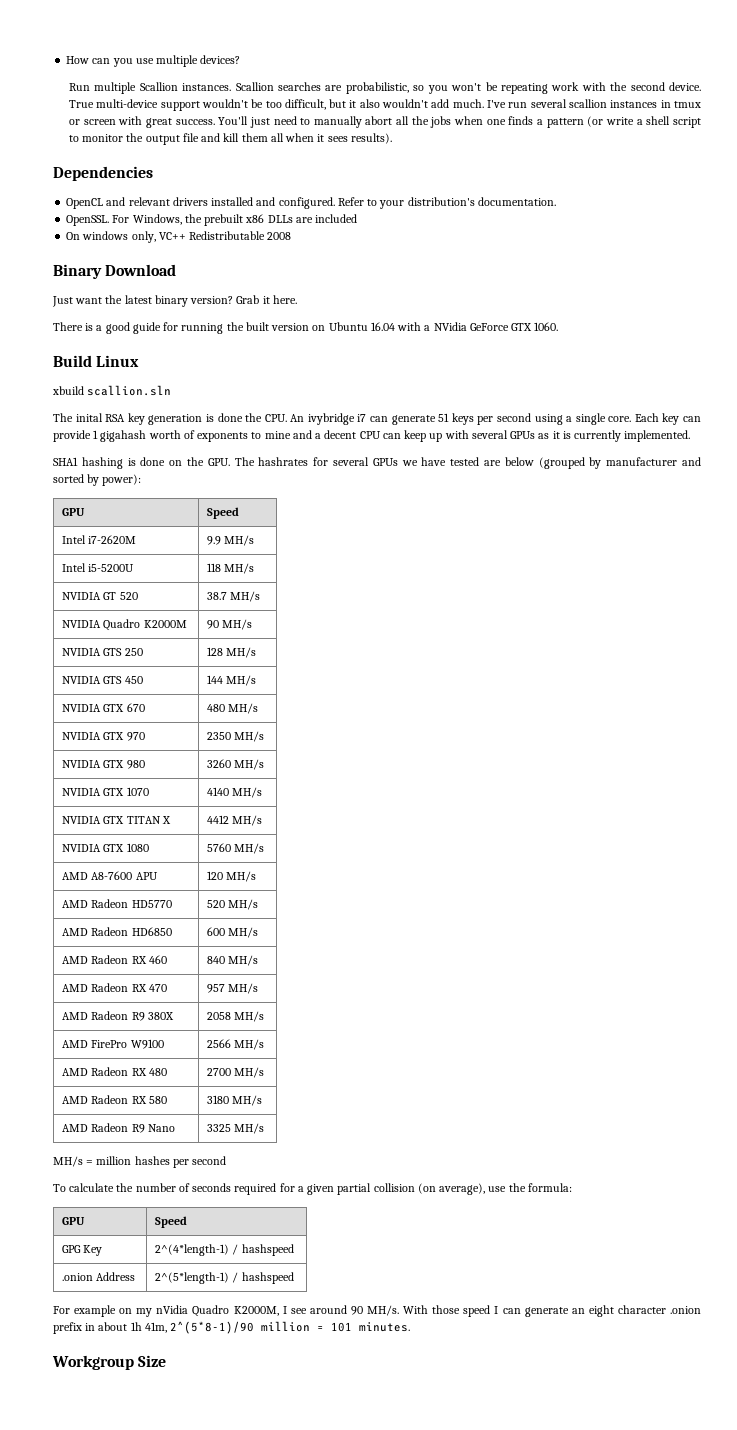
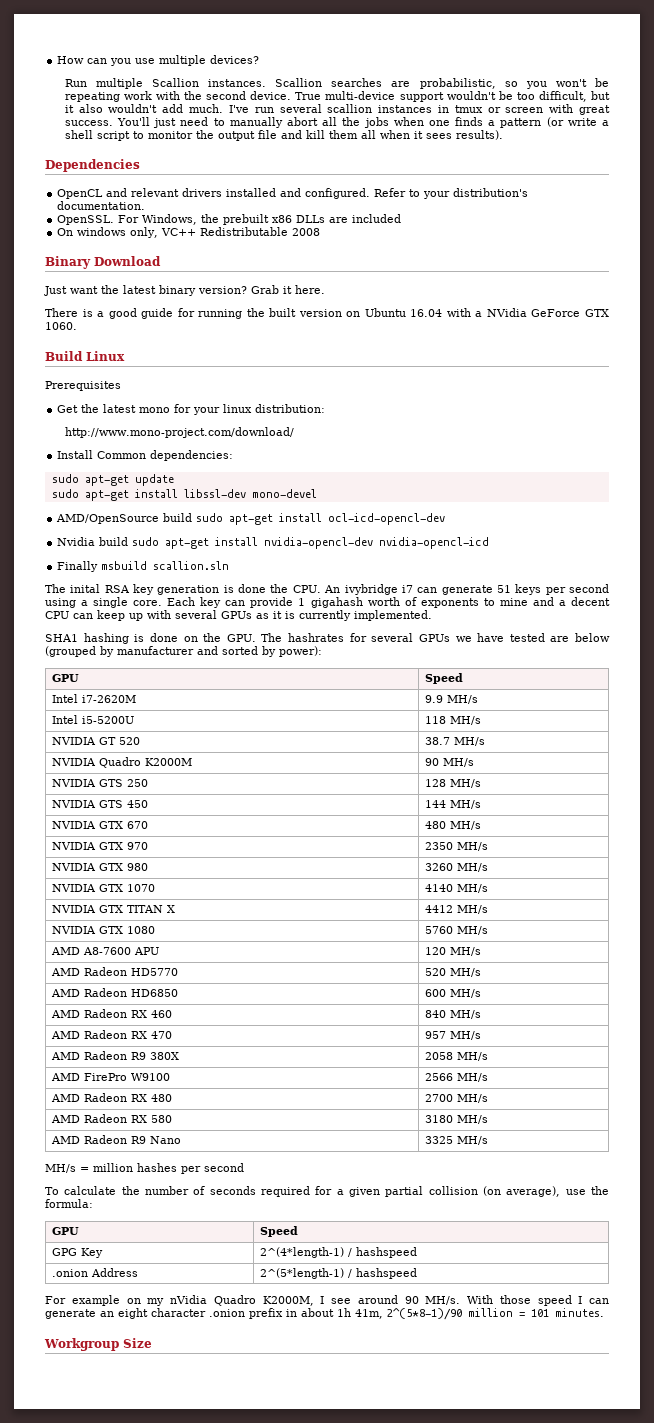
- xbuild scallion.sln
+ Prerequisites
+ Get the latest mono for your linux distribution:
+ http://www.mono-project.com/download/
+ Install Common dependencies:
+ sudo apt-get update
+ sudo apt-get install libssl-dev mono-devel
+ AMD/OpenSource build sudo apt-get install ocl-icd-opencl-dev
+ Nvidia build sudo apt-get install nvidia-opencl-dev nvidia-opencl-icd
+ Finally msbuild scallion.sln

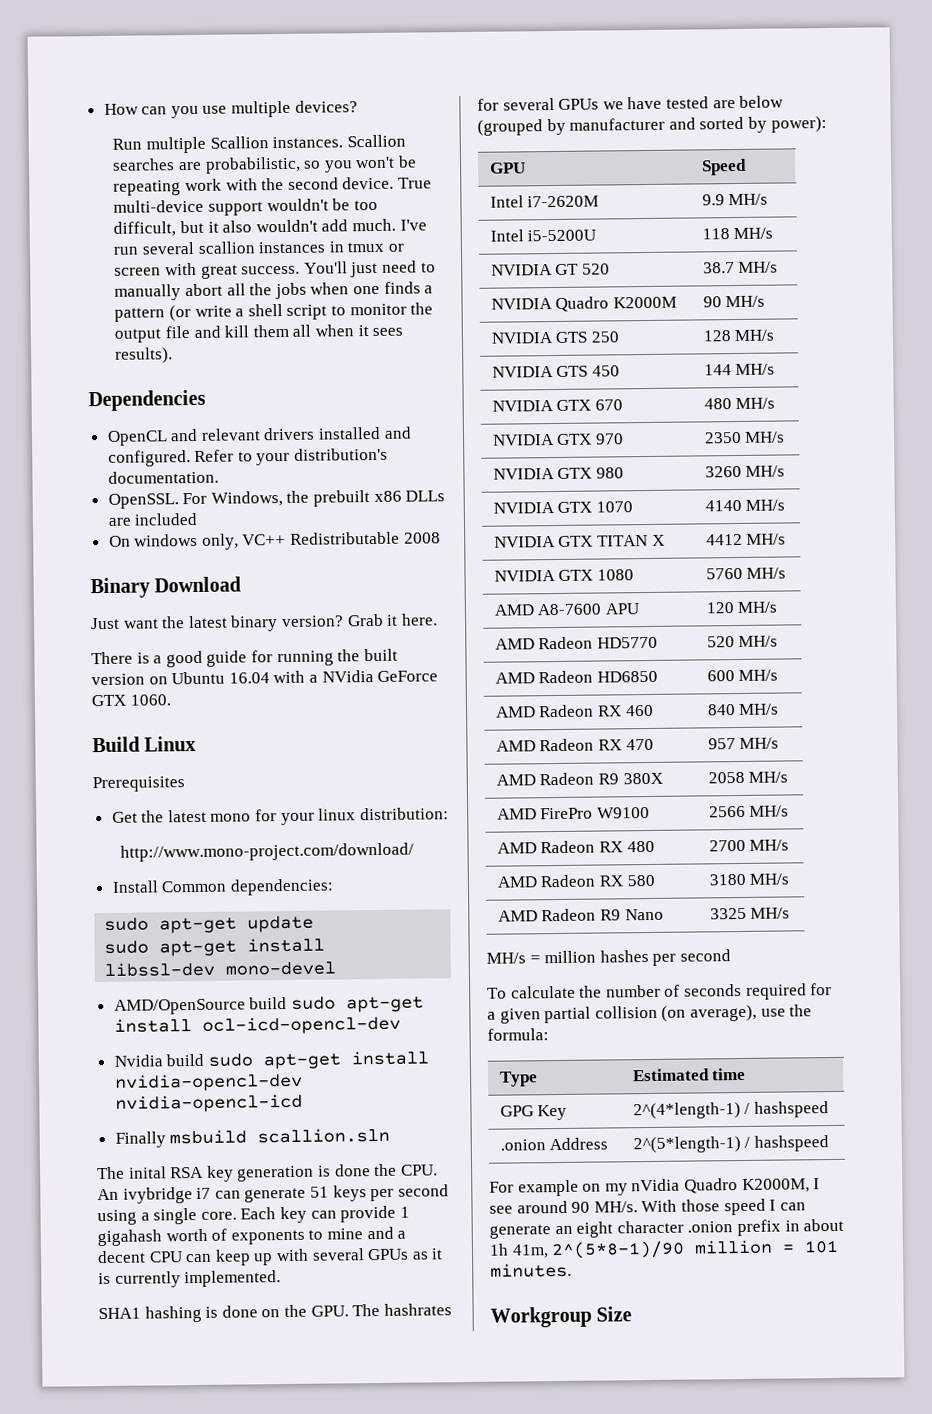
  To calculate the number of seconds required for a given partial collision (on average), use the formula:
- GPU | Speed
+ Type | Estimated time

